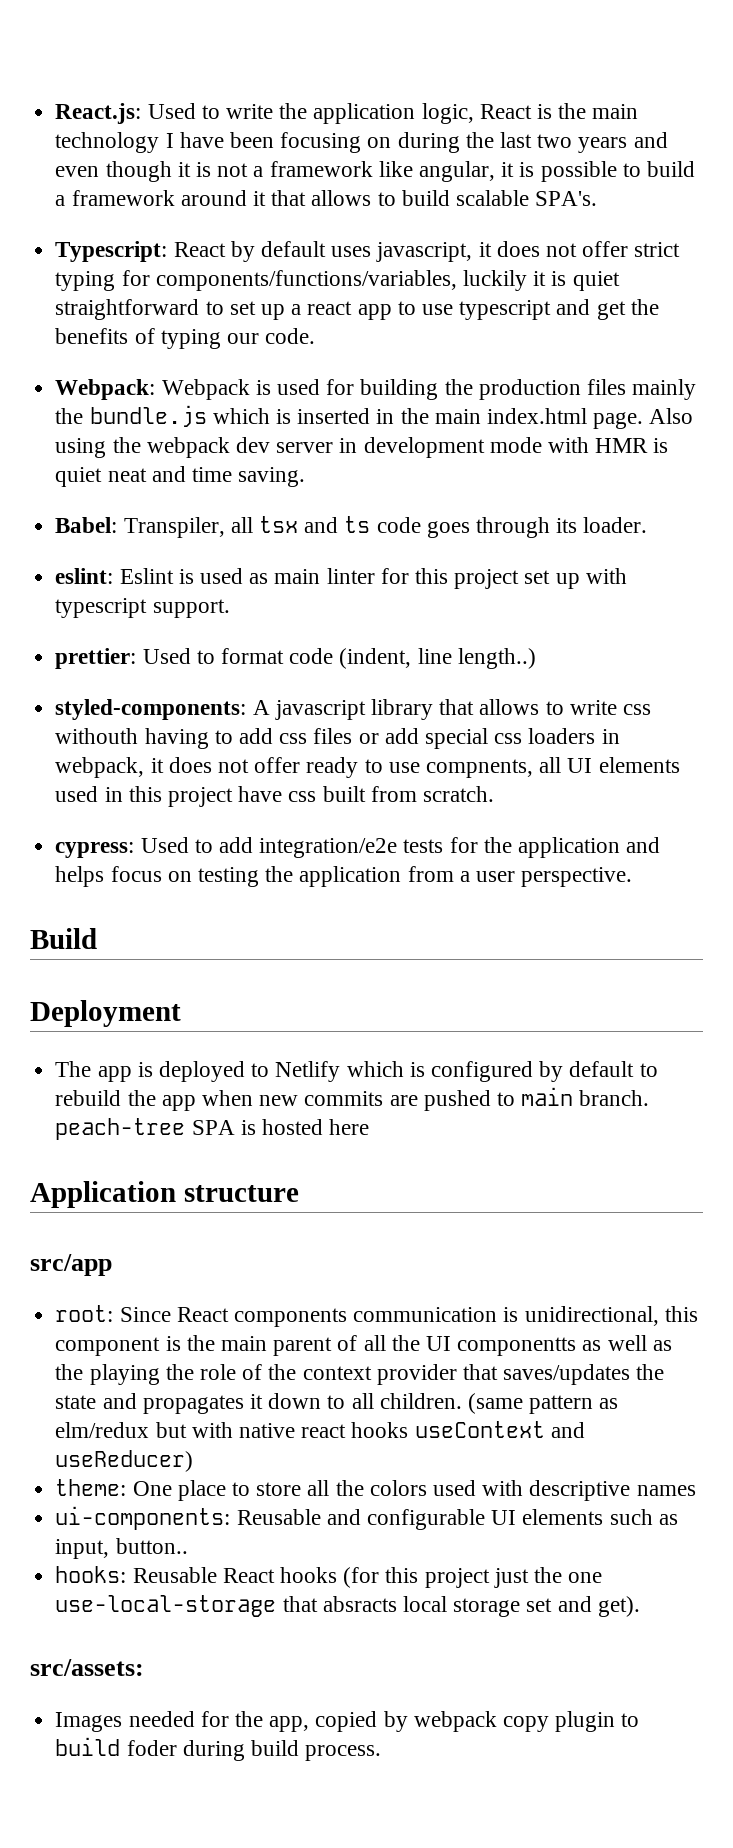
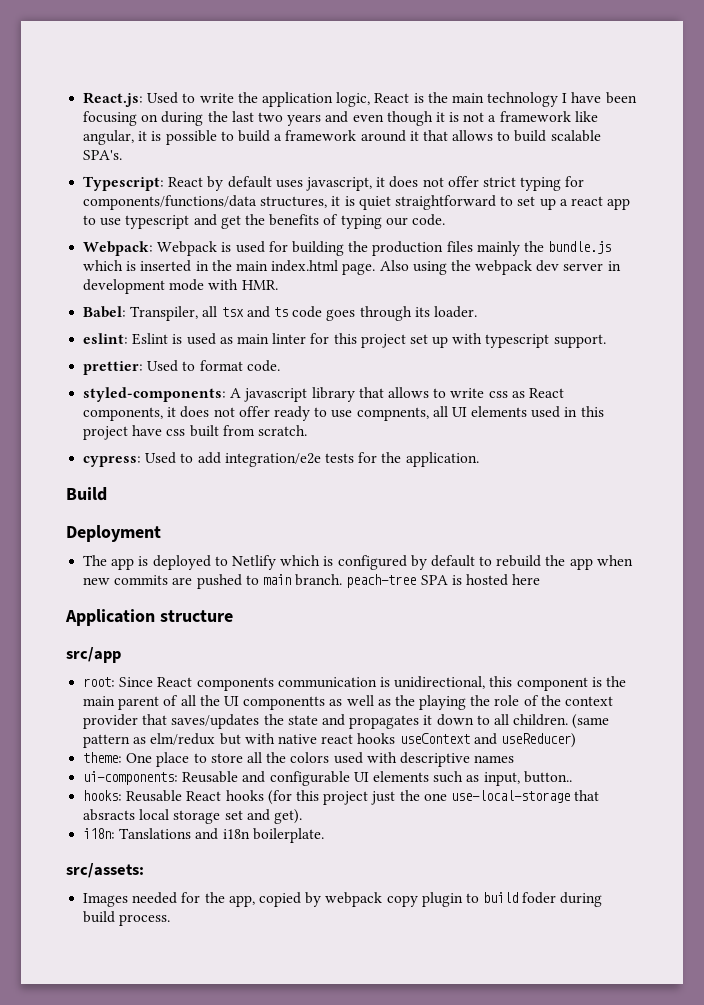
- Typescript: React by default uses javascript, it does not offer strict typing for components/functions/variables, luckily it is quiet straightforward to set up a react app to use typescript and get the benefits of typing our code.
+ Typescript: React by default uses javascript, it does not offer strict typing for components/functions/data structures, it is quiet straightforward to set up a react app to use typescript and get the benefits of typing our code.
- Also using the webpack dev server in development mode with HMR is quiet neat and time saving.
+ Also using the webpack dev server in development mode with HMR.
- prettier: Used to format code (indent, line length..)
+ prettier: Used to format code.
- styled-components: A javascript library that allows to write css withouth having to add css files or add special css loaders in webpack, it does not offer ready to use compnents, all UI elements used in this project have css built from scratch.
+ styled-components: A javascript library that allows to write css as React components, it does not offer ready to use compnents, all UI elements used in this project have css built from scratch.
- cypress: Used to add integration/e2e tests for the application and helps focus on testing the application from a user perspective.
+ cypress: Used to add integration/e2e tests for the application.
+ i18n: Tanslations and i18n boilerplate.

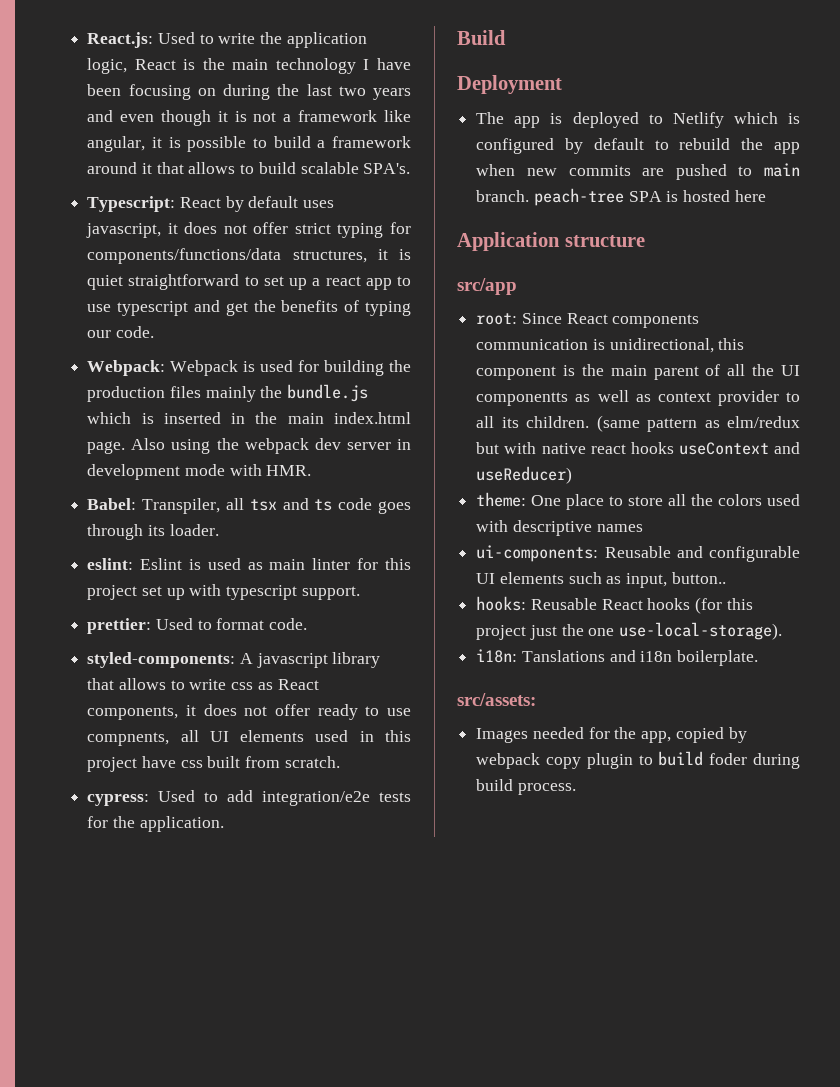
- root: Since React components communication is unidirectional, this component is the main parent of all the UI componentts as well as the playing the role of the context provider that saves/updates the state and propagates it down to all children.
+ root: Since React components communication is unidirectional, this component is the main parent of all the UI componentts as well as context provider to all its children.
- hooks: Reusable React hooks (for this project just the one use-local-storage that absracts local storage set and get).
+ hooks: Reusable React hooks (for this project just the one use-local-storage).

